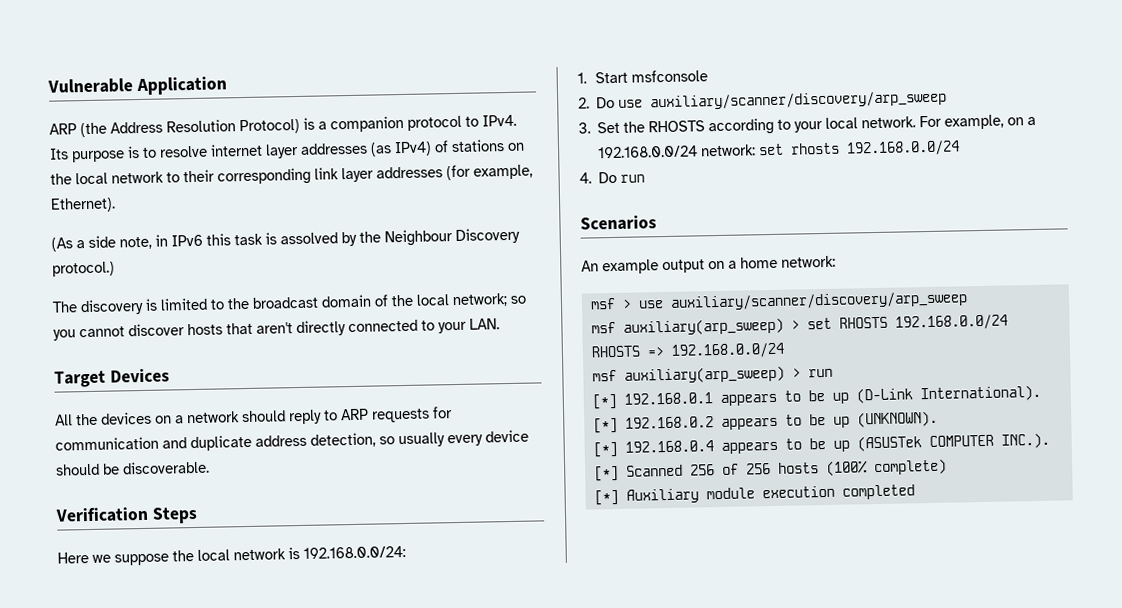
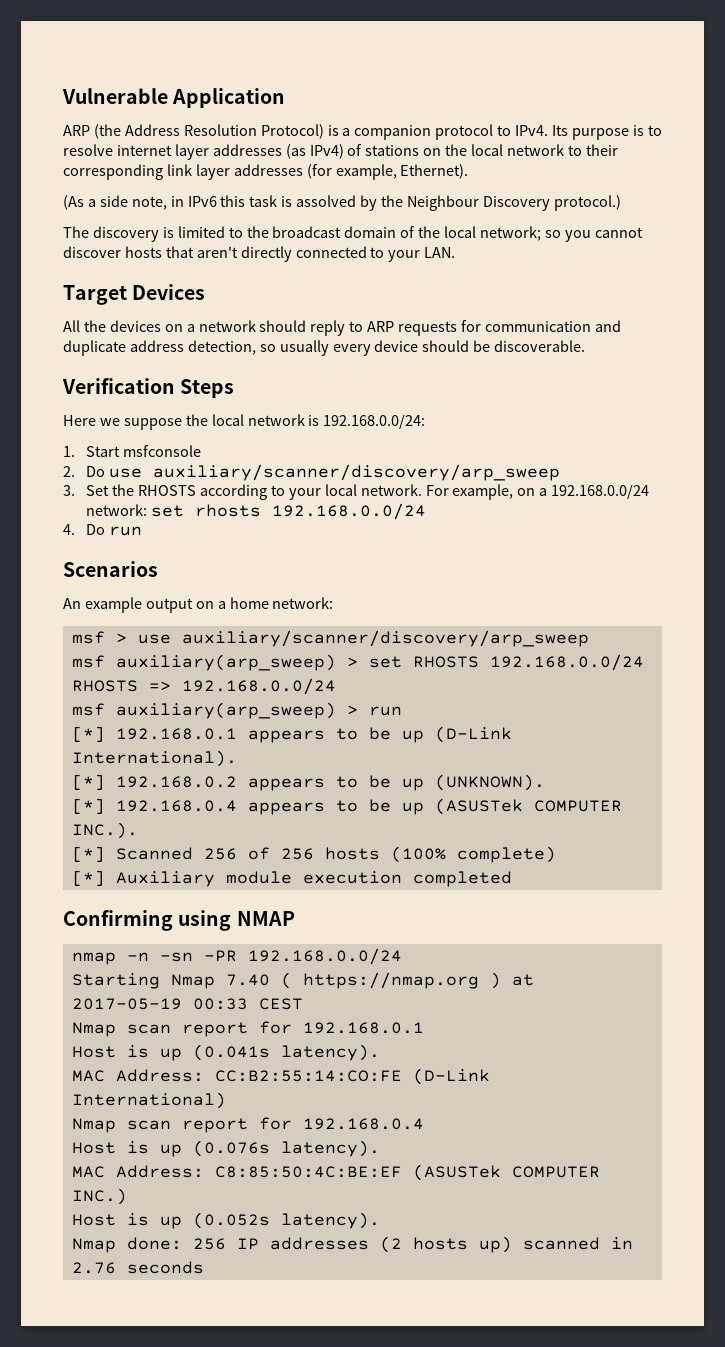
+ Confirming using NMAP
+ nmap -n -sn -PR 192.168.0.0/24
+ Starting Nmap 7.40 ( https://nmap.org ) at 2017-05-19 00:33 CEST
+ Nmap scan report for 192.168.0.1
+ Host is up (0.041s latency).
+ MAC Address: CC:B2:55:14:CO:FE (D-Link International)
+ Nmap scan report for 192.168.0.4
+ Host is up (0.076s latency).
+ MAC Address: C8:85:50:4C:BE:EF (ASUSTek COMPUTER INC.)
+ Host is up (0.052s latency).
+ Nmap done: 256 IP addresses (2 hosts up) scanned in 2.76 seconds

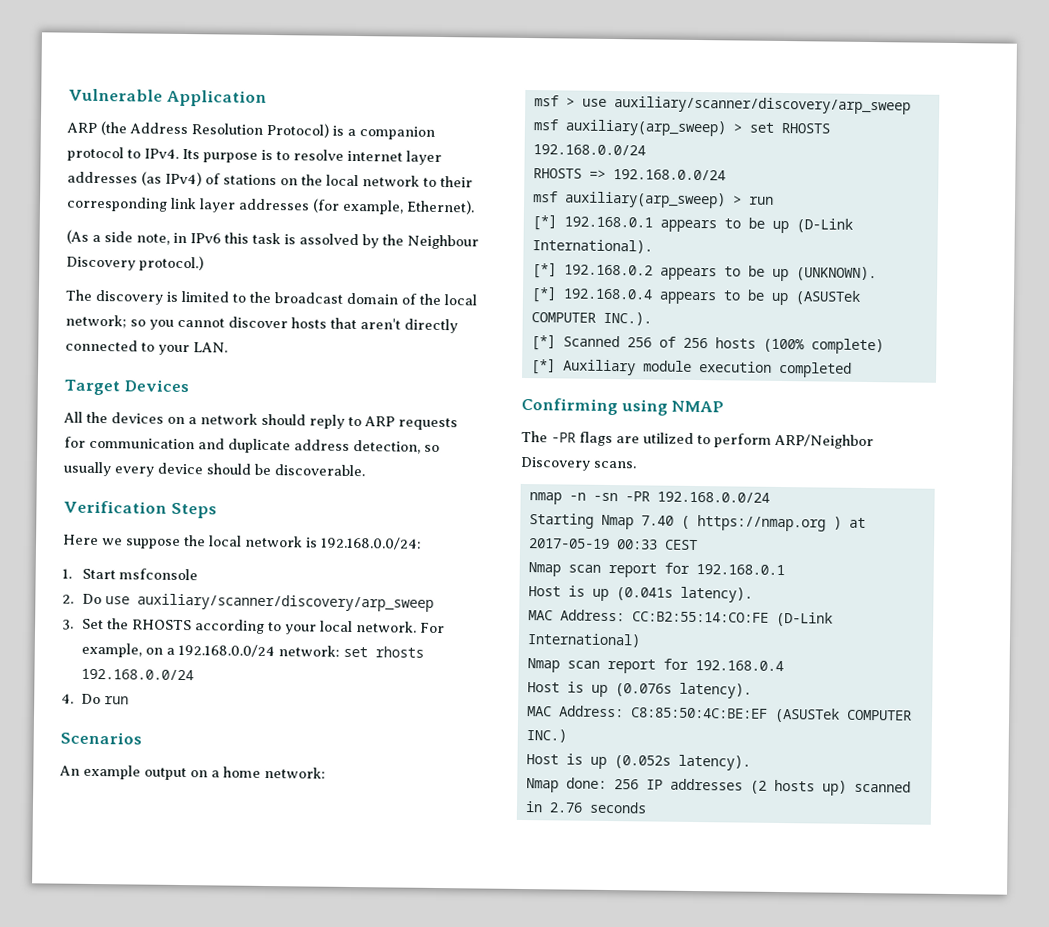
+ The -PR flags are utilized to perform ARP/Neighbor Discovery scans.

